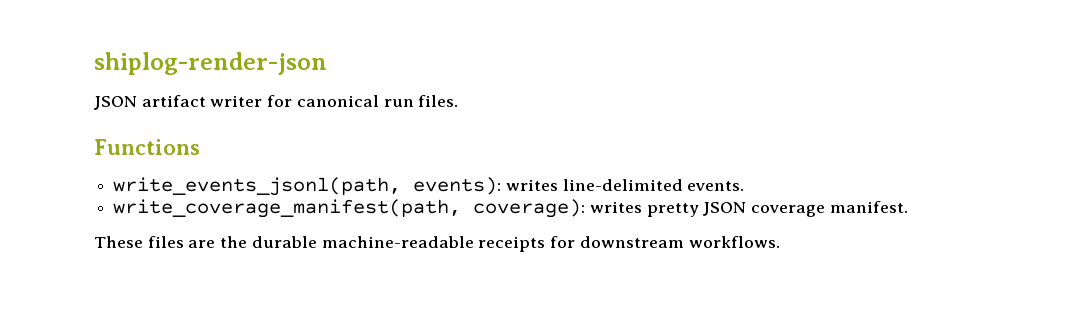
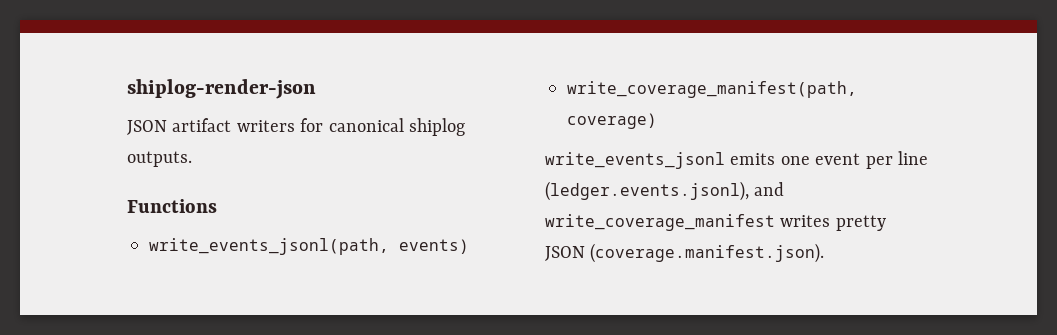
- JSON artifact writer for canonical run files.
+ JSON artifact writers for canonical shiplog outputs.
- write_events_jsonl(path, events): writes line-delimited events.
- write_coverage_manifest(path, coverage): writes pretty JSON coverage manifest.
- These files are the durable machine-readable receipts for downstream workflows.
+ write_events_jsonl(path, events)
+ write_coverage_manifest(path, coverage)
+ write_events_jsonl emits one event per line (ledger.events.jsonl), and write_coverage_manifest writes pretty JSON (coverage.manifest.json).

